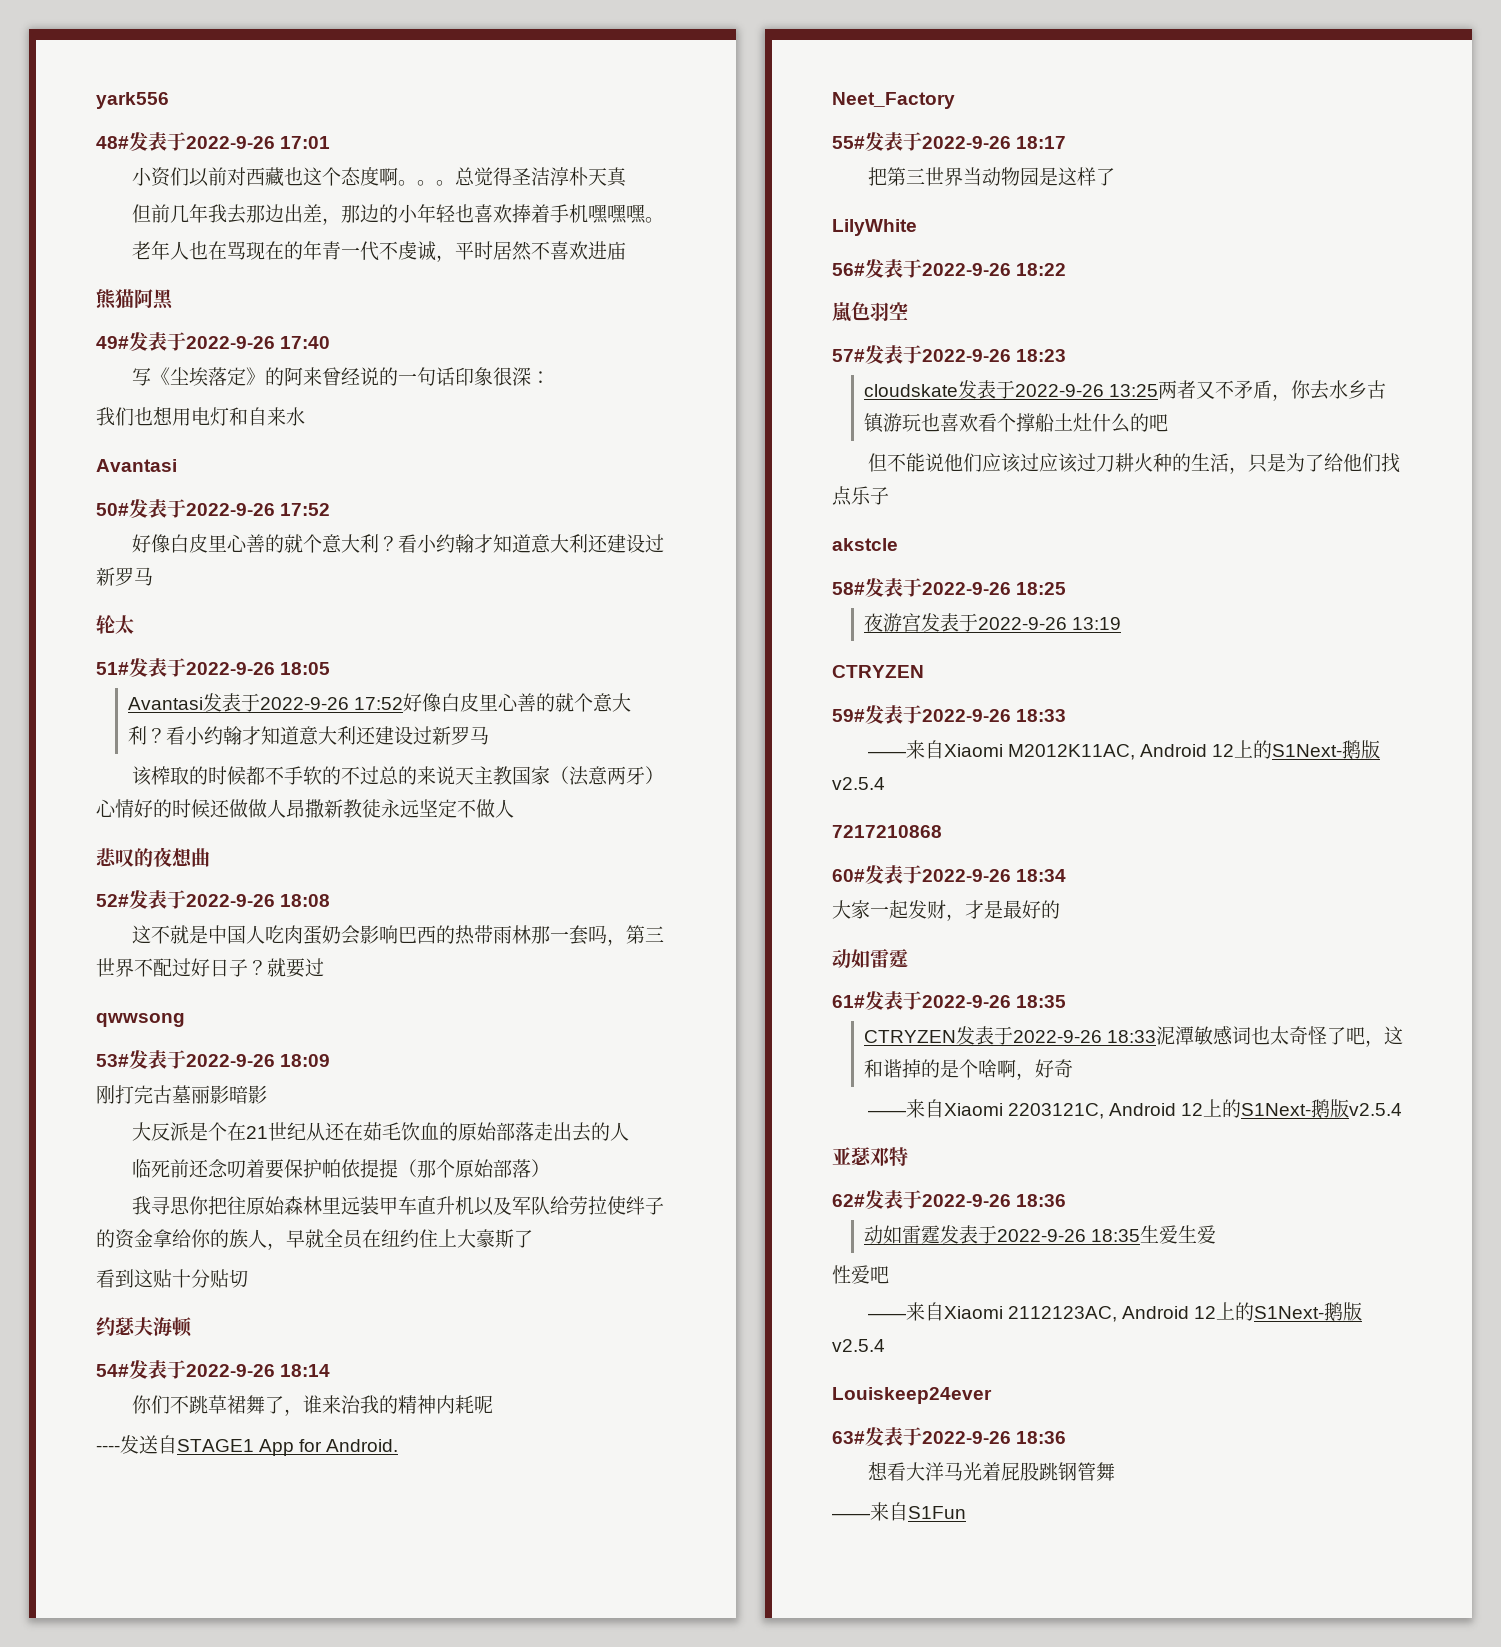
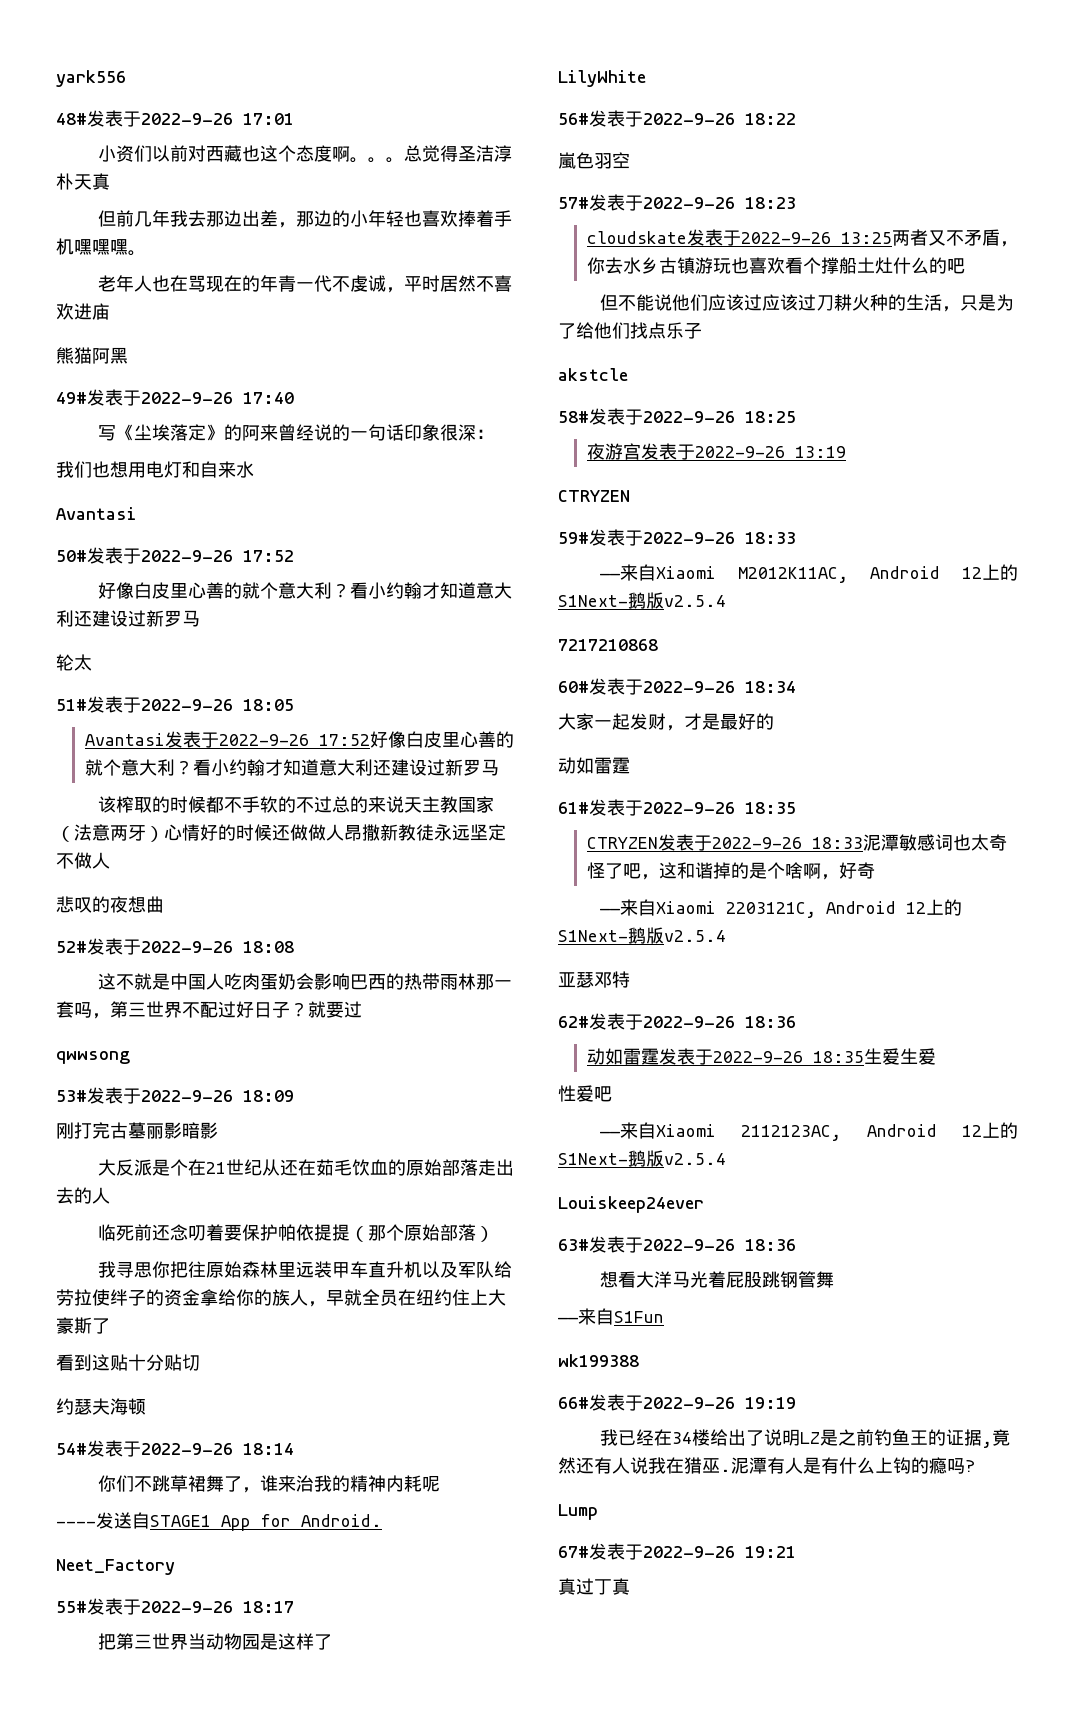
+ wk199388
+ 66#发表于2022-9-26 19:19
+ 我已经在34楼给出了说明LZ是之前钓鱼王的证据,竟然还有人说我在猎巫.泥潭有人是有什么上钩的瘾吗?
+ Lump
+ 67#发表于2022-9-26 19:21
+ 真过丁真

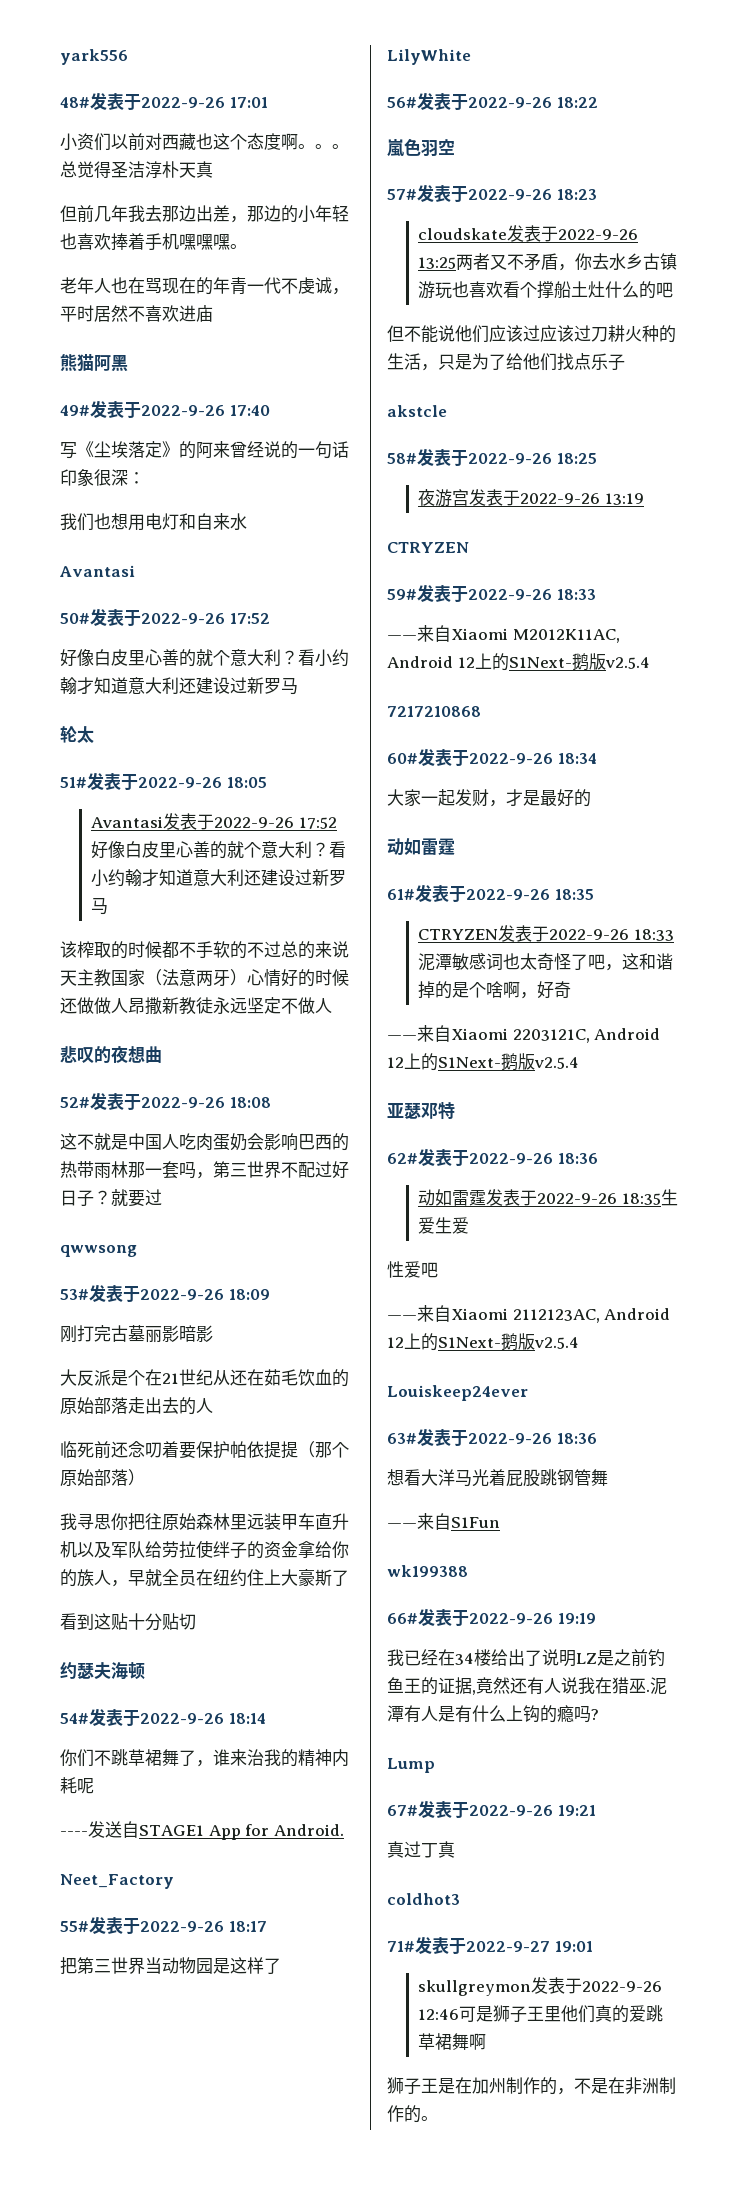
+ coldhot3
+ 71#发表于2022-9-27 19:01
+ skullgreymon发表于2022-9-26 12:46可是狮子王里他们真的爱跳草裙舞啊
+ 狮子王是在加州制作的，不是在非洲制作的。

